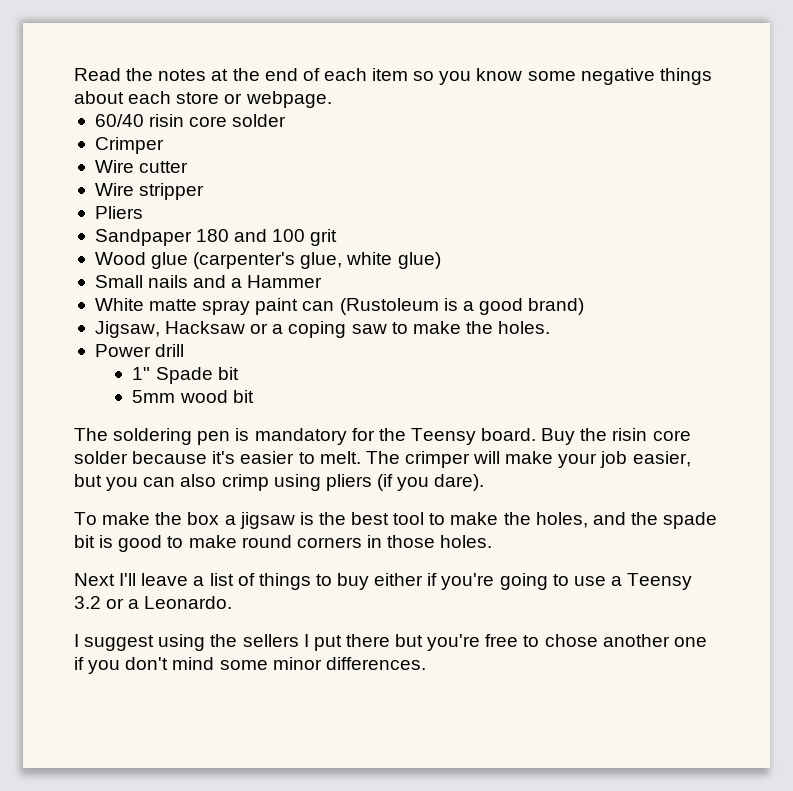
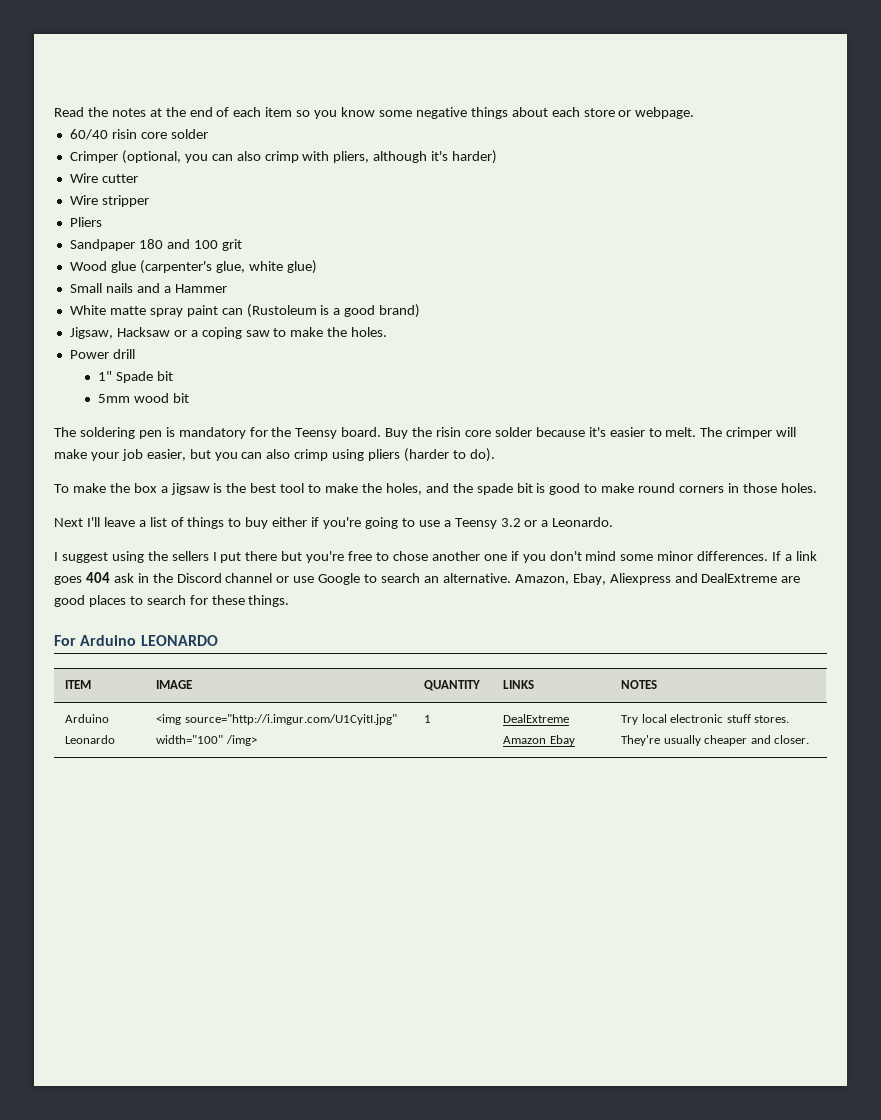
- Crimper
+ Crimper (optional, you can also crimp with pliers, although it's harder)
- The crimper will make your job easier, but you can also crimp using pliers (if you dare).
+ The crimper will make your job easier, but you can also crimp using pliers (harder to do).
+ If a link goes 404 ask in the Discord channel or use Google to search an alternative. Amazon, Ebay, Aliexpress and DealExtreme are good places to search for these things.
+ For Arduino LEONARDO
+ ITEM | IMAGE | QUANTITY | LINKS | NOTES
+ Arduino Leonardo | <img source="http://i.imgur.com/U1CyitI.jpg" width="100" /img> | 1 | DealExtreme Amazon Ebay | Try local electronic stuff stores. They're usually cheaper and closer.

